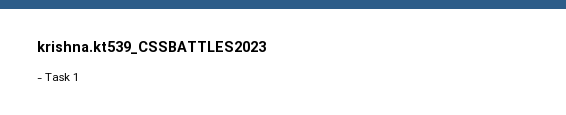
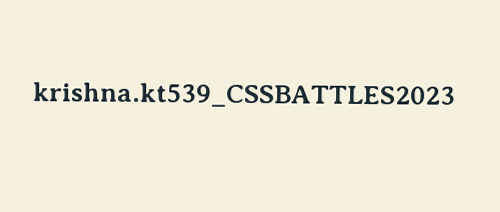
- - Task 1

